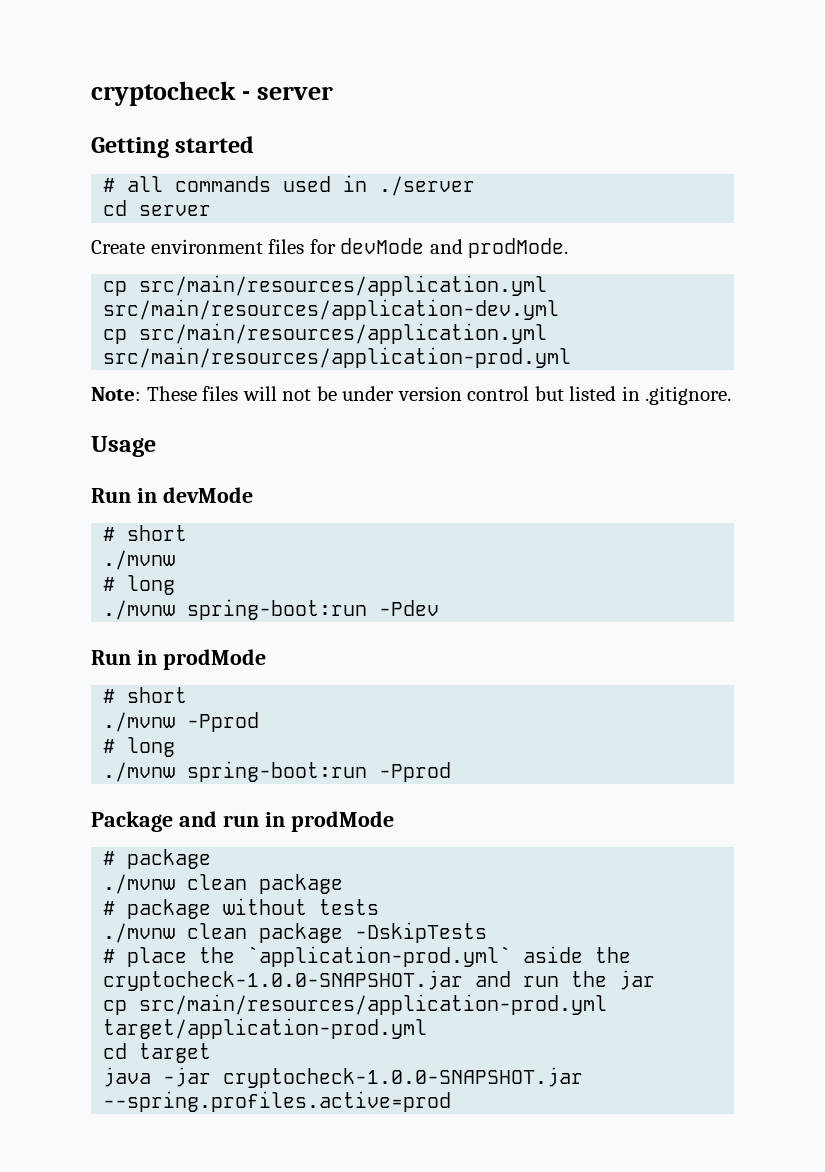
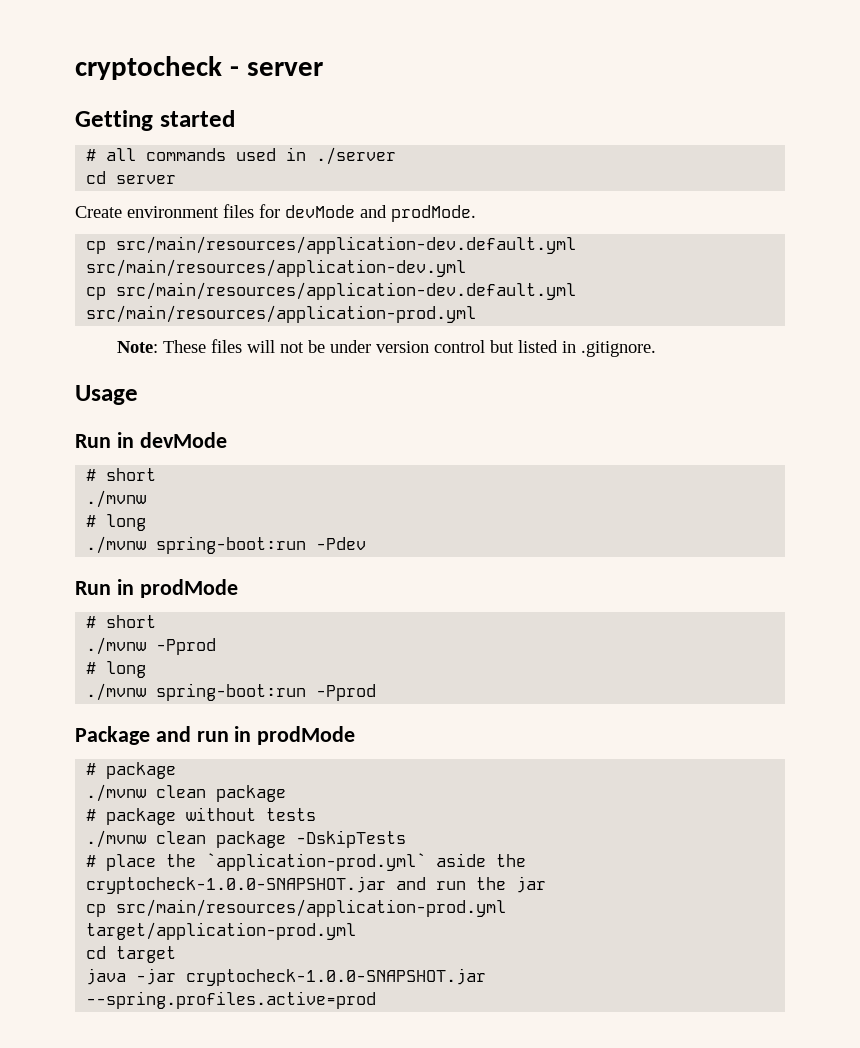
- cp src/main/resources/application.yml src/main/resources/application-dev.yml
+ cp src/main/resources/application-dev.default.yml src/main/resources/application-dev.yml
- cp src/main/resources/application.yml src/main/resources/application-prod.yml
+ cp src/main/resources/application-dev.default.yml src/main/resources/application-prod.yml

